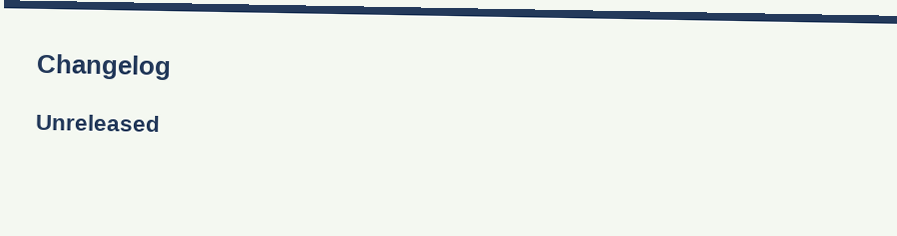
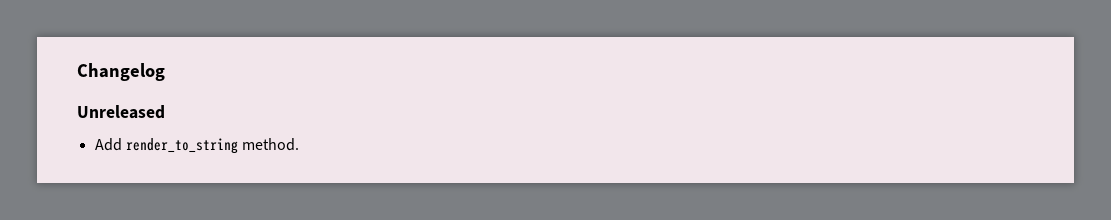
+ Add render_to_string method.

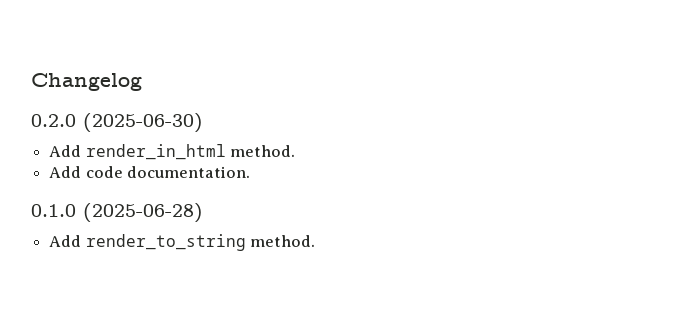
- Unreleased
+ 0.2.0 (2025-06-30)
+ Add render_in_html method.
+ Add code documentation.
+ 0.1.0 (2025-06-28)

